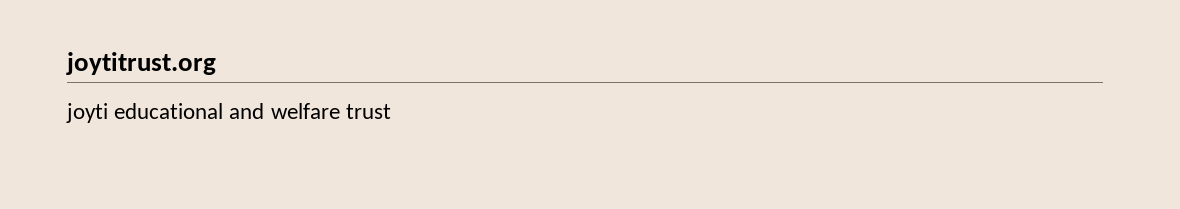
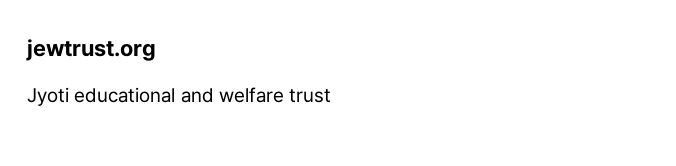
- joytitrust.org
- joyti educational and welfare trust
+ jewtrust.org
+ Jyoti educational and welfare trust

